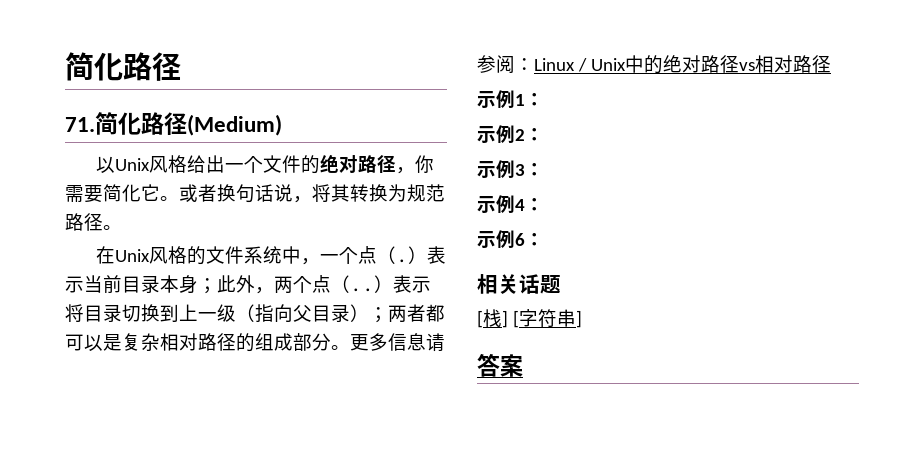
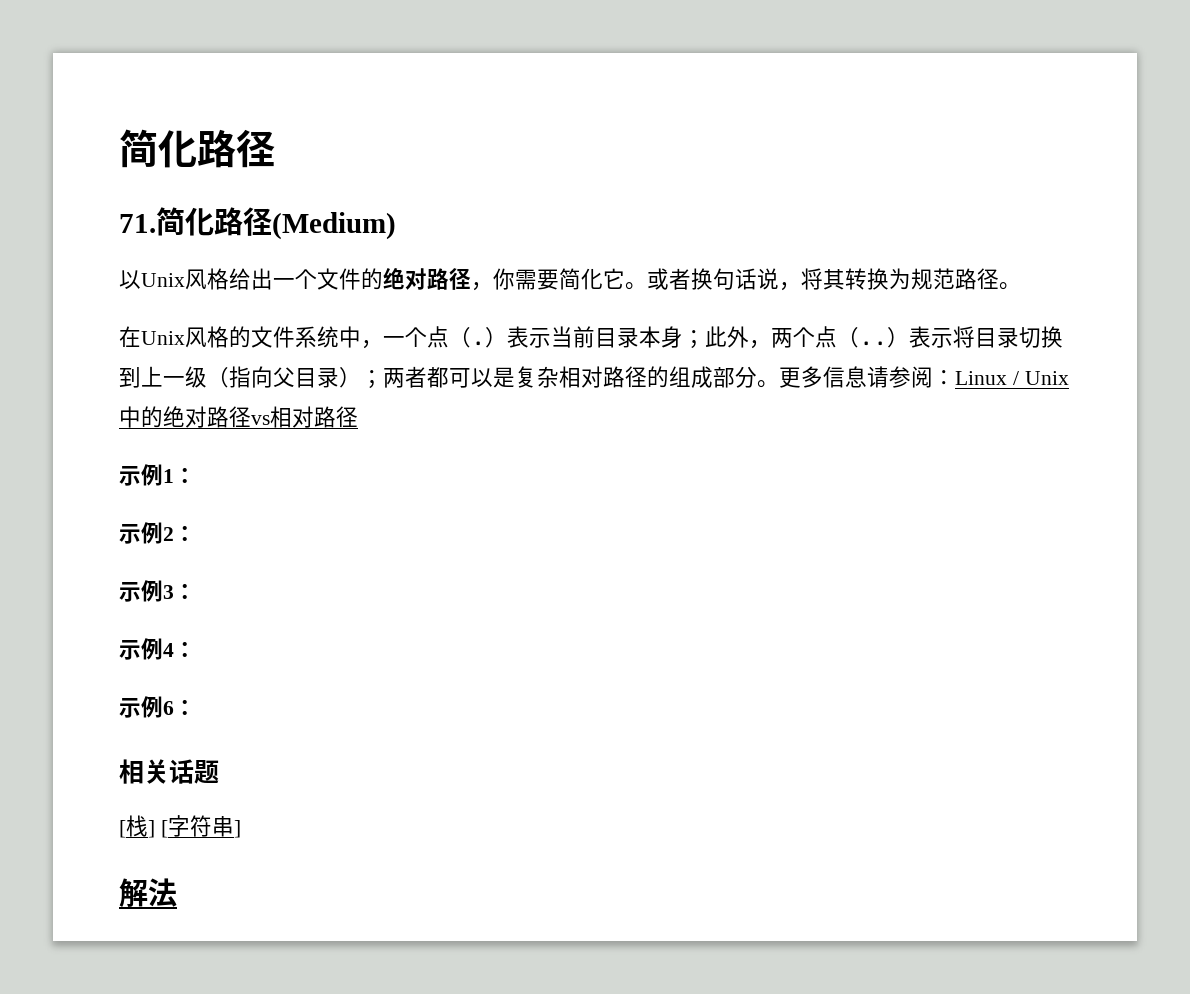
- 答案
+ 解法

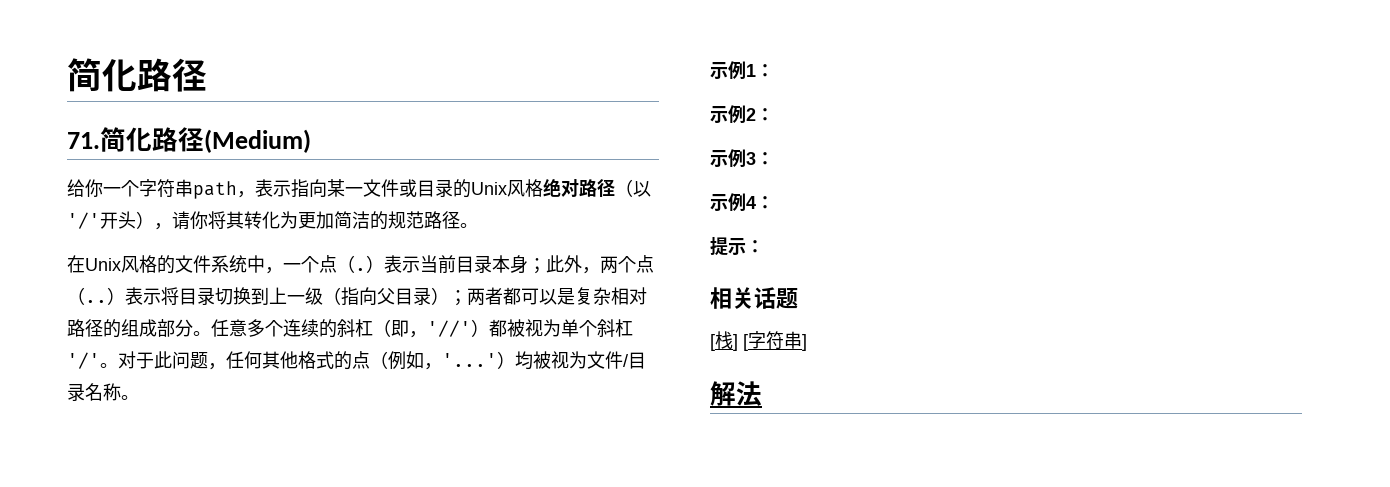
- 以Unix风格给出一个文件的绝对路径，你需要简化它。或者换句话说，将其转换为规范路径。
+ 给你一个字符串path，表示指向某一文件或目录的Unix风格绝对路径（以'/'开头），请你将其转化为更加简洁的规范路径。
- 更多信息请参阅：Linux / Unix中的绝对路径vs相对路径
+ 任意多个连续的斜杠（即，'//'）都被视为单个斜杠'/'。对于此问题，任何其他格式的点（例如，'...'）均被视为文件/目录名称。
- 示例6：
+ 提示：

